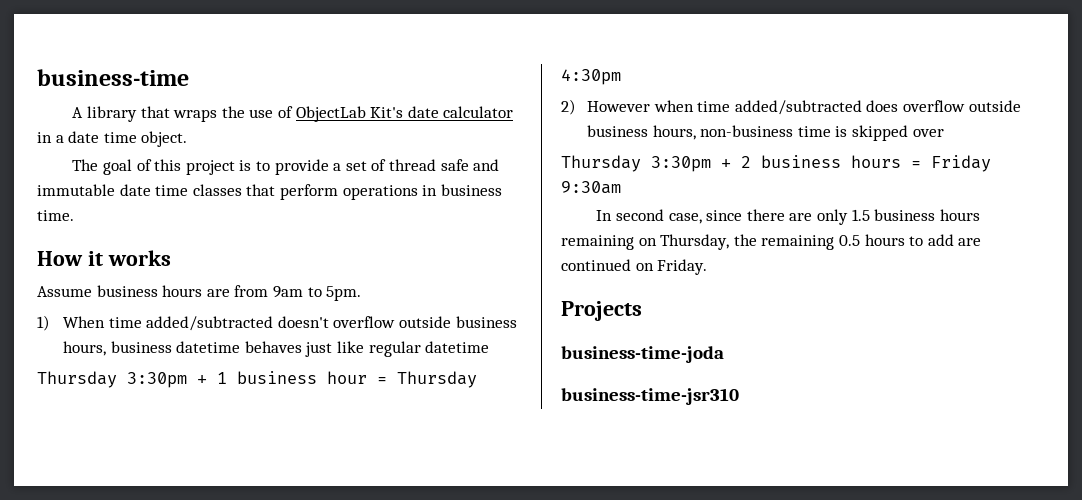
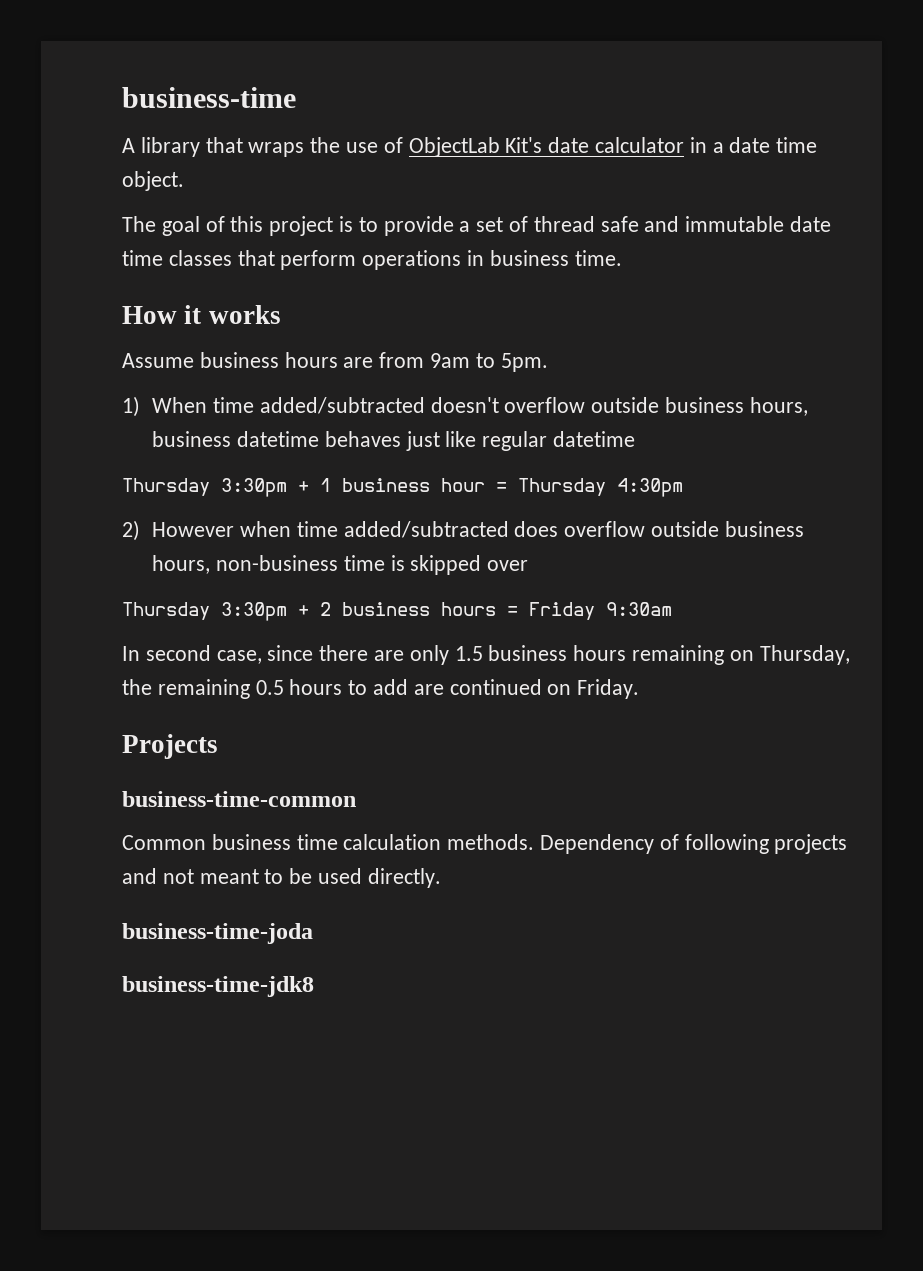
+ business-time-common
+ Common business time calculation methods. Dependency of following projects and not meant to be used directly.
- business-time-jsr310
+ business-time-jdk8

